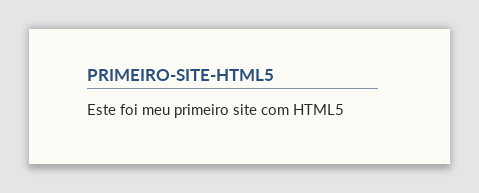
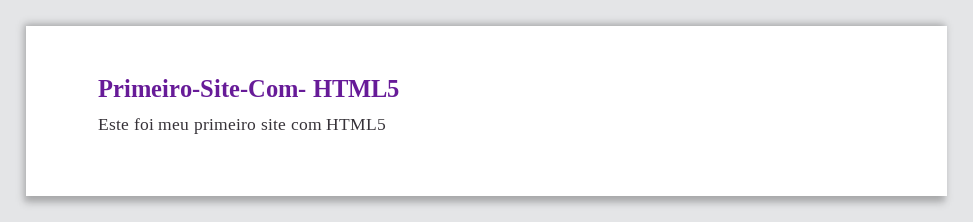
- PRIMEIRO-SITE-HTML5
+ Primeiro-Site-Com- HTML5

